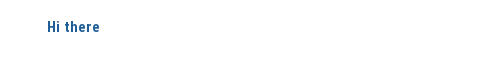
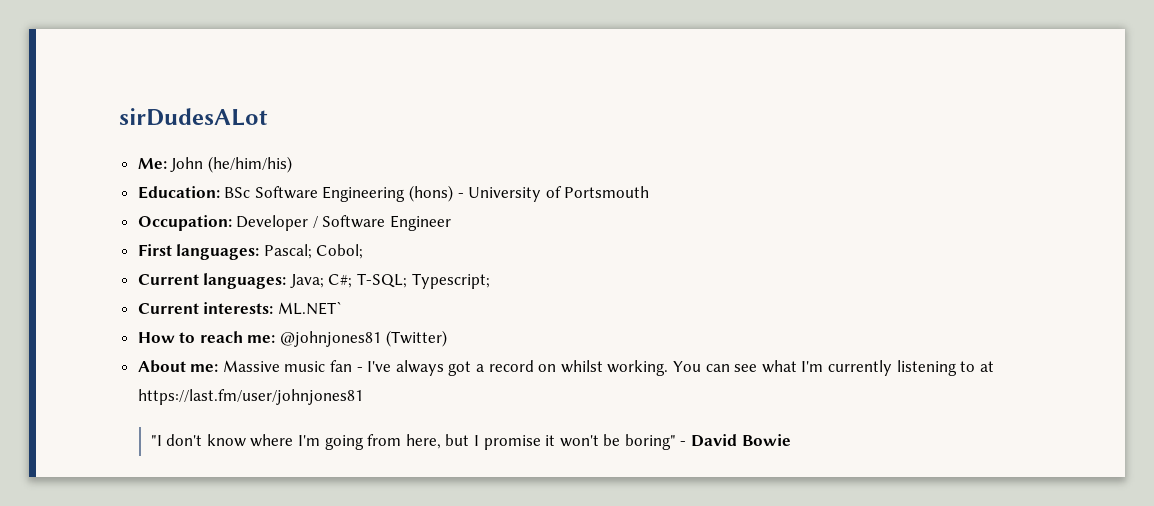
- Hi there
+ sirDudesALot
+ Me: John (he/him/his)
+ Education: BSc Software Engineering (hons) - University of Portsmouth
+ Occupation: Developer / Software Engineer
+ First languages: Pascal; Cobol;
+ Current languages: Java; C#; T-SQL; Typescript;
+ Current interests: ML.NET`
+ How to reach me: @johnjones81 (Twitter)
+ About me: Massive music fan - I've always got a record on whilst working. You can see what I'm currently listening to at https://last.fm/user/johnjones81
+ "I don't know where I'm going from here, but I promise it won't be boring" - David Bowie

